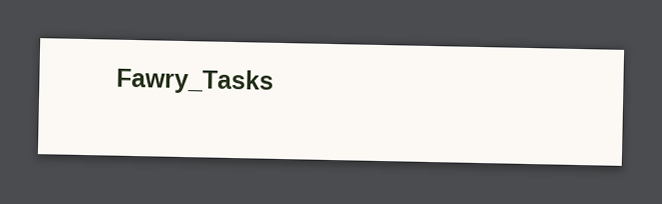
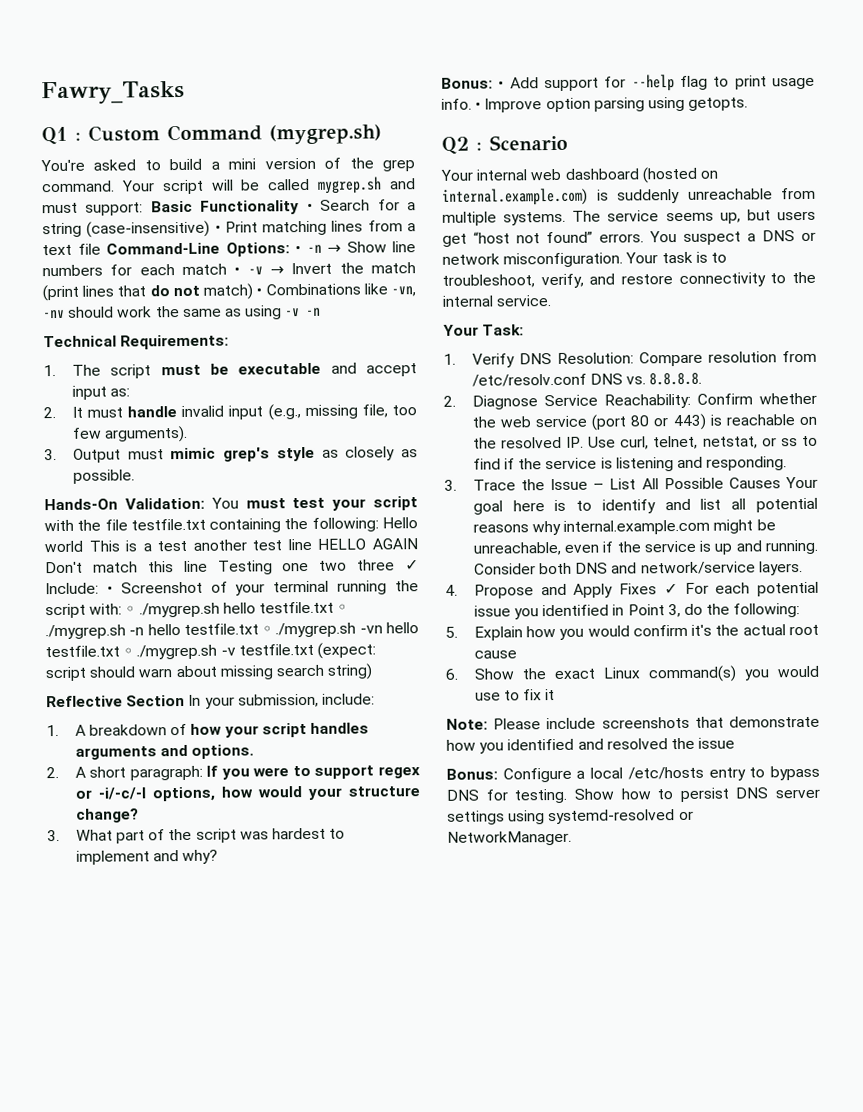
+ Q1 : Custom Command (mygrep.sh)
+ You're asked to build a mini version of the grep command. Your script will be called mygrep.sh and must support: Basic Functionality • Search for a string (case-insensitive) • Print matching lines from a text file Command-Line Options: • -n → Show line numbers for each match • -v → Invert the match (print lines that do not match) • Combinations like -vn, -nv should work the same as using -v -n
+ Technical Requirements:
+ 1. The script must be executable and accept input as:
+ 2. It must handle invalid input (e.g., missing file, too few arguments).
+ 3. Output must mimic grep's style as closely as possible.
+ Hands-On Validation: You must test your script with the file testfile.txt containing the following: Hello world This is a test another test line HELLO AGAIN Don't match this line Testing one two three ✓ Include: • Screenshot of your terminal running the script with: ◦ ./mygrep.sh hello testfile.txt ◦ ./mygrep.sh -n hello testfile.txt ◦ ./mygrep.sh -vn hello testfile.txt ◦ ./mygrep.sh -v testfile.txt (expect: script should warn about missing search string)
+ Reflective Section In your submission, include:
+ 1. A breakdown of how your script handles arguments and options.
+ 2. A short paragraph: If you were to support regex or -i/-c/-l options, how would your structure change?
+ 3. What part of the script was hardest to implement and why?
+ Bonus: • Add support for --help flag to print usage info. • Improve option parsing using getopts.
+ Q2 : Scenario
+ Your internal web dashboard (hosted on internal.example.com) is suddenly unreachable from multiple systems. The service seems up, but users get “host not found” errors. You suspect a DNS or network misconfiguration. Your task is to troubleshoot, verify, and restore connectivity to the internal service.
+ Your Task:
+ 1. Verify DNS Resolution: Compare resolution from /etc/resolv.conf DNS vs. 8.8.8.8.
+ 2. Diagnose Service Reachability: Confirm whether the web service (port 80 or 443) is reachable on the resolved IP. Use curl, telnet, netstat, or ss to find if the service is listening and responding.
+ 3. Trace the Issue – List All Possible Causes Your goal here is to identify and list all potential reasons why internal.example.com might be unreachable, even if the service is up and running. Consider both DNS and network/service layers.
+ 4. Propose and Apply Fixes ✓ For each potential issue you identified in Point 3, do the following:
+ 5. Explain how you would confirm it's the actual root cause
+ 6. Show the exact Linux command(s) you would use to fix it
+ Note: Please include screenshots that demonstrate how you identified and resolved the issue
+ Bonus: Configure a local /etc/hosts entry to bypass DNS for testing. Show how to persist DNS server settings using systemd-resolved or NetworkManager.

